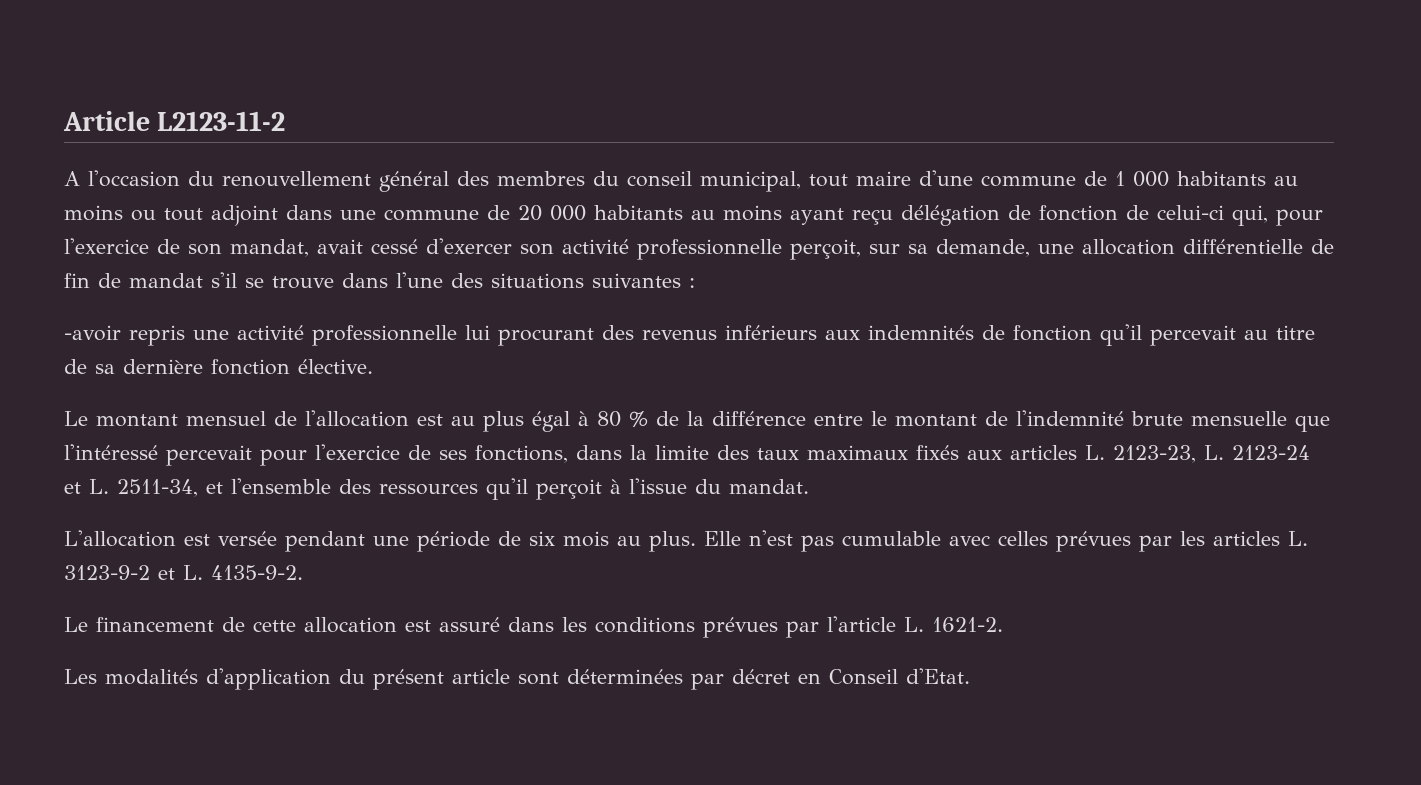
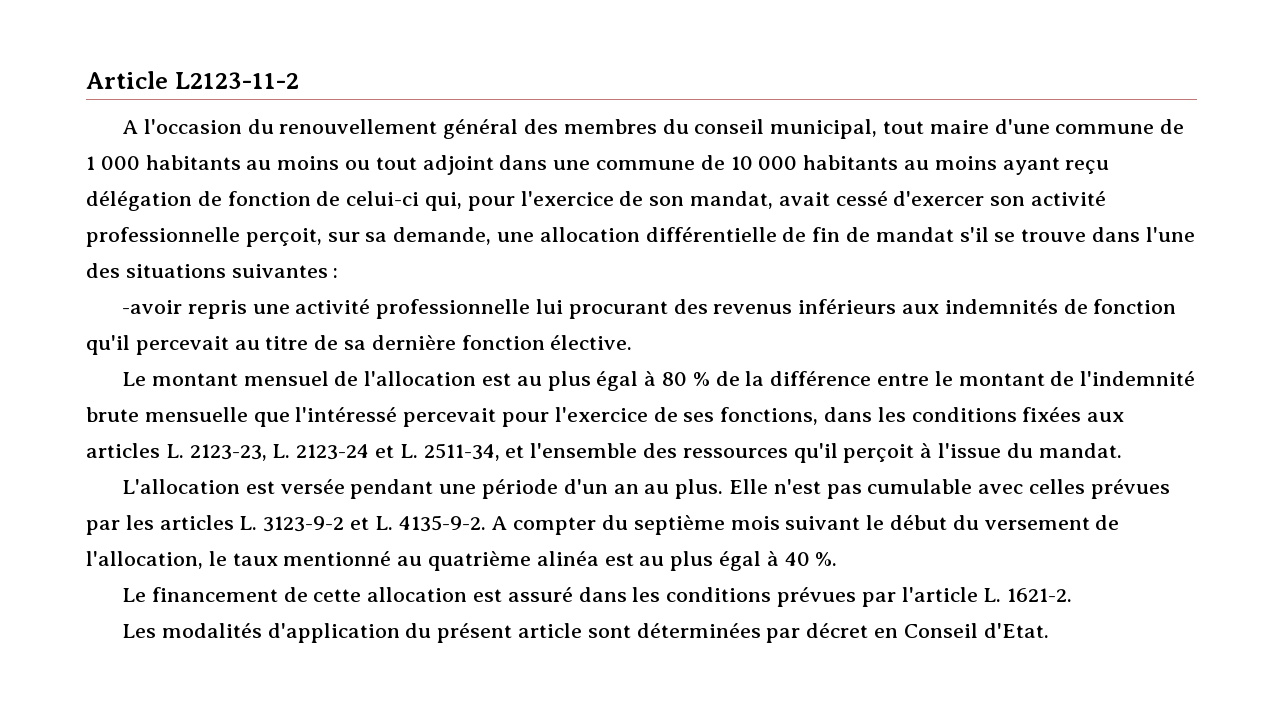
- A l'occasion du renouvellement général des membres du conseil municipal, tout maire d'une commune de 1 000 habitants au moins ou tout adjoint dans une commune de 20 000 habitants au moins ayant reçu délégation de fonction de celui-ci qui, pour l'exercice de son mandat, avait cessé d'exercer son activité professionnelle perçoit, sur sa demande, une allocation différentielle de fin de mandat s'il se trouve dans l'une des situations suivantes :
+ A l'occasion du renouvellement général des membres du conseil municipal, tout maire d'une commune de 1 000 habitants au moins ou tout adjoint dans une commune de 10 000 habitants au moins ayant reçu délégation de fonction de celui-ci qui, pour l'exercice de son mandat, avait cessé d'exercer son activité professionnelle perçoit, sur sa demande, une allocation différentielle de fin de mandat s'il se trouve dans l'une des situations suivantes :
- Le montant mensuel de l'allocation est au plus égal à 80 % de la différence entre le montant de l'indemnité brute mensuelle que l'intéressé percevait pour l'exercice de ses fonctions, dans la limite des taux maximaux fixés aux articles L. 2123-23, L. 2123-24 et L. 2511-34, et l'ensemble des ressources qu'il perçoit à l'issue du mandat.
+ Le montant mensuel de l'allocation est au plus égal à 80 % de la différence entre le montant de l'indemnité brute mensuelle que l'intéressé percevait pour l'exercice de ses fonctions, dans les conditions fixées aux articles L. 2123-23, L. 2123-24 et L. 2511-34, et l'ensemble des ressources qu'il perçoit à l'issue du mandat.
- L'allocation est versée pendant une période de six mois au plus.
+ L'allocation est versée pendant une période d'un an au plus.
+ A compter du septième mois suivant le début du versement de l'allocation, le taux mentionné au quatrième alinéa est au plus égal à 40 %.

